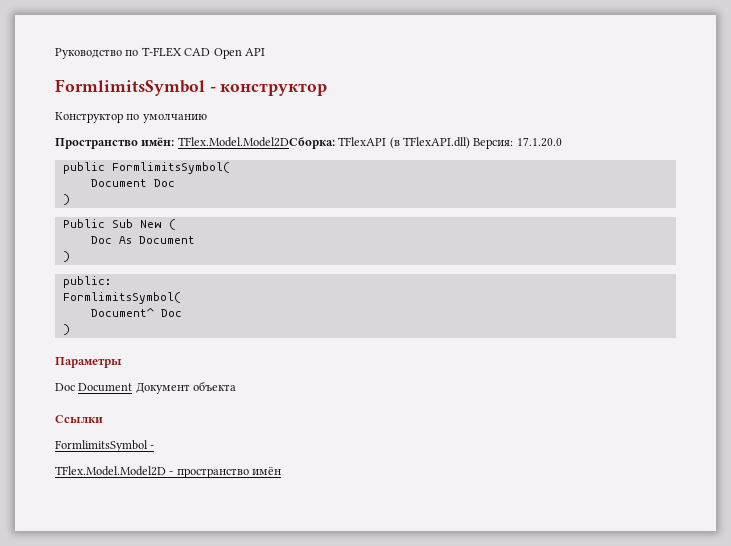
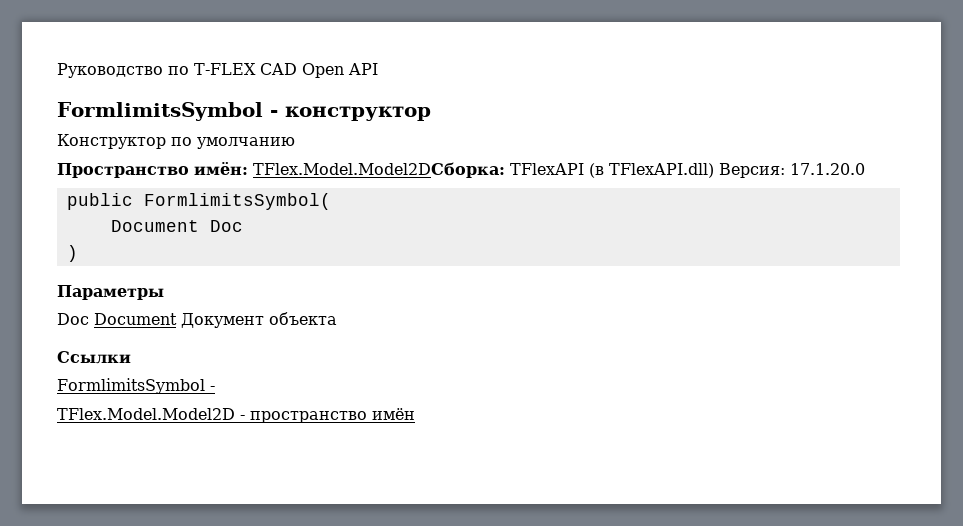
- Public Sub New (
- Doc As Document
- )
- public:
- FormlimitsSymbol(
- Document^ Doc
- )

